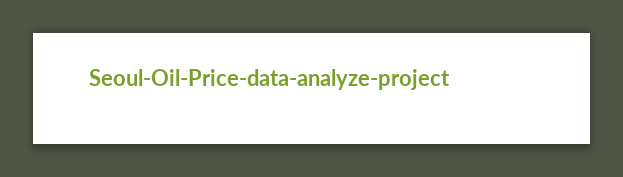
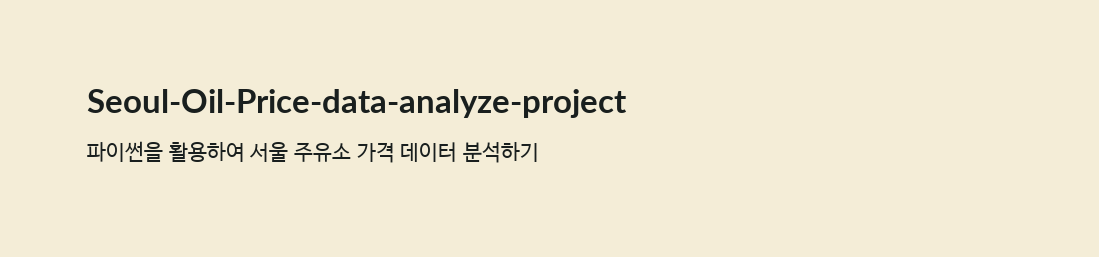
+ 파이썬을 활용하여 서울 주유소 가격 데이터 분석하기

